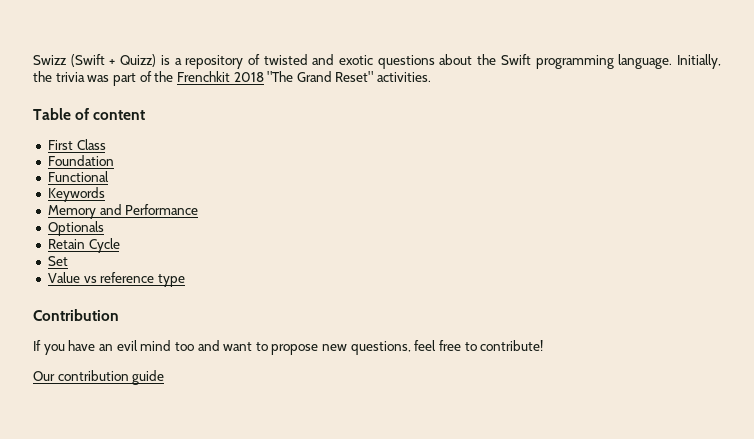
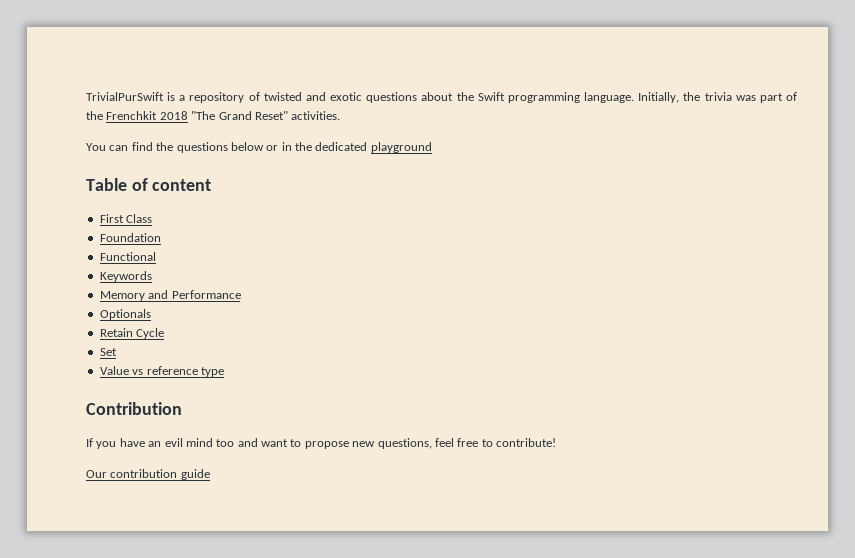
- Swizz (Swift + Quizz) is a repository of twisted and exotic questions about the Swift programming language.
+ TrivialPurSwift is a repository of twisted and exotic questions about the Swift programming language.
+ You can find the questions below or in the dedicated playground

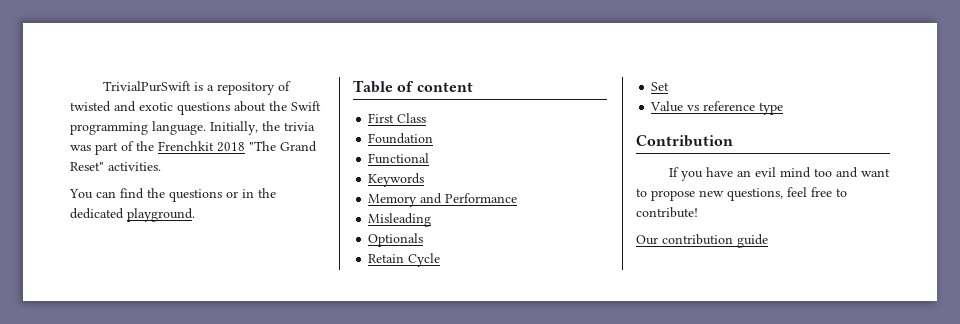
- You can find the questions below or in the dedicated playground
+ You can find the questions or in the dedicated playground.
+ Misleading

